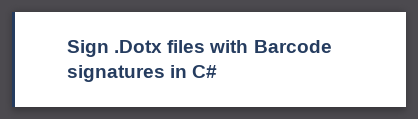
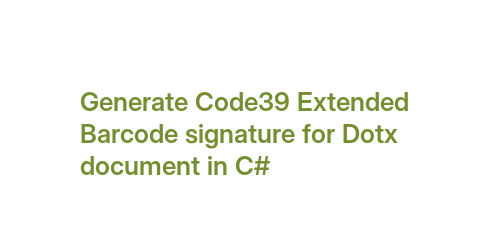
- Sign .Dotx files with Barcode signatures in C#
+ Generate Code39 Extended Barcode signature for Dotx document in C#

